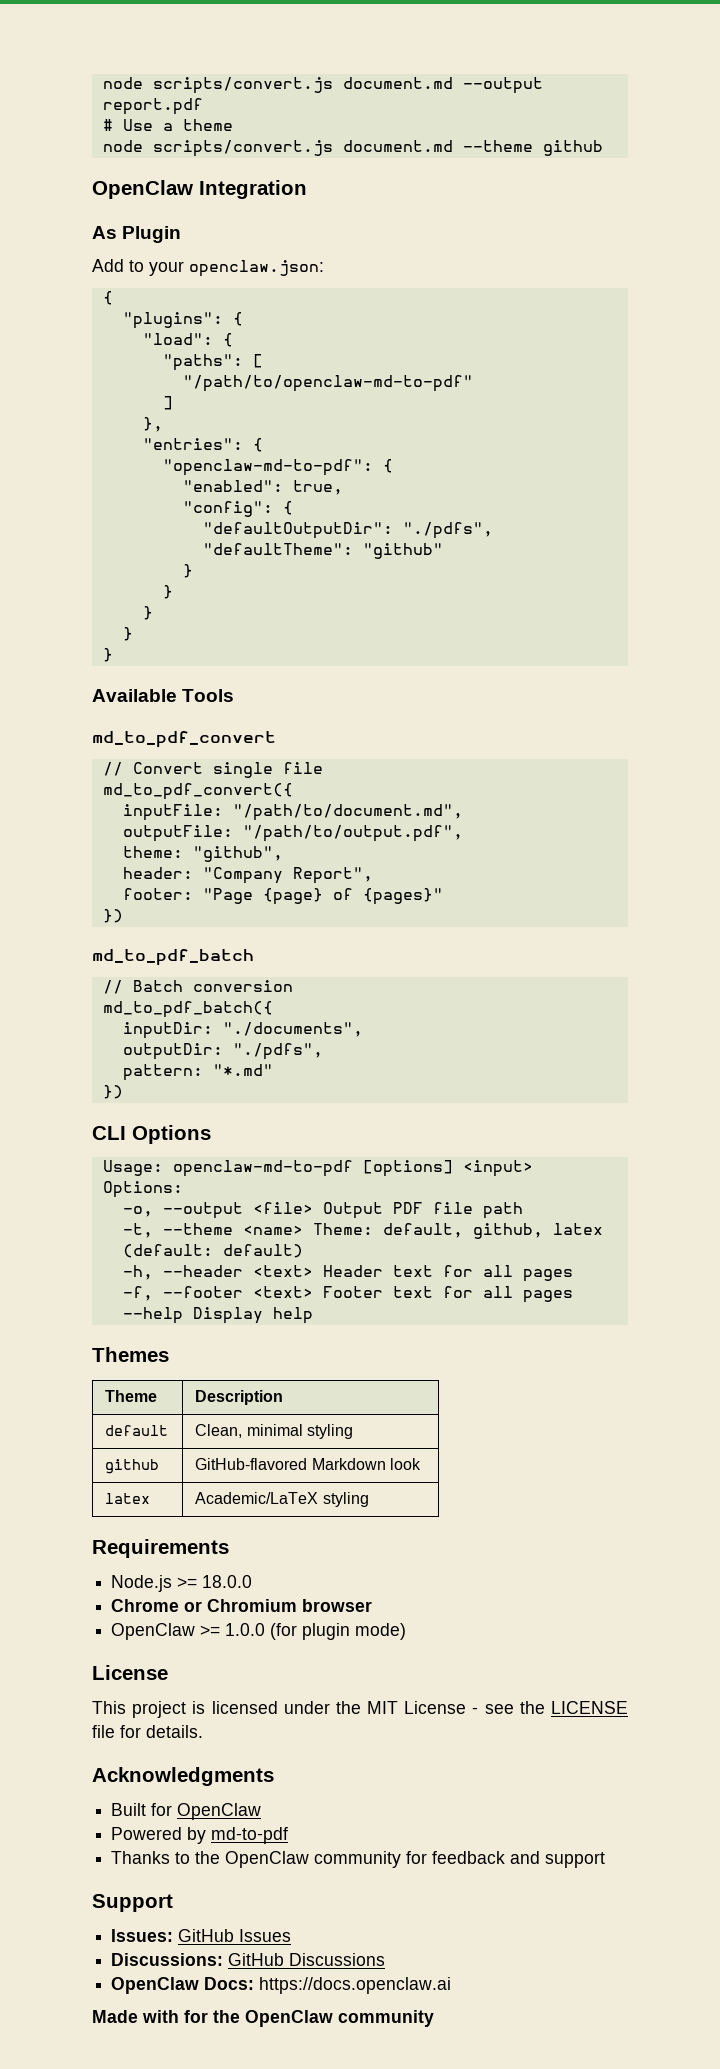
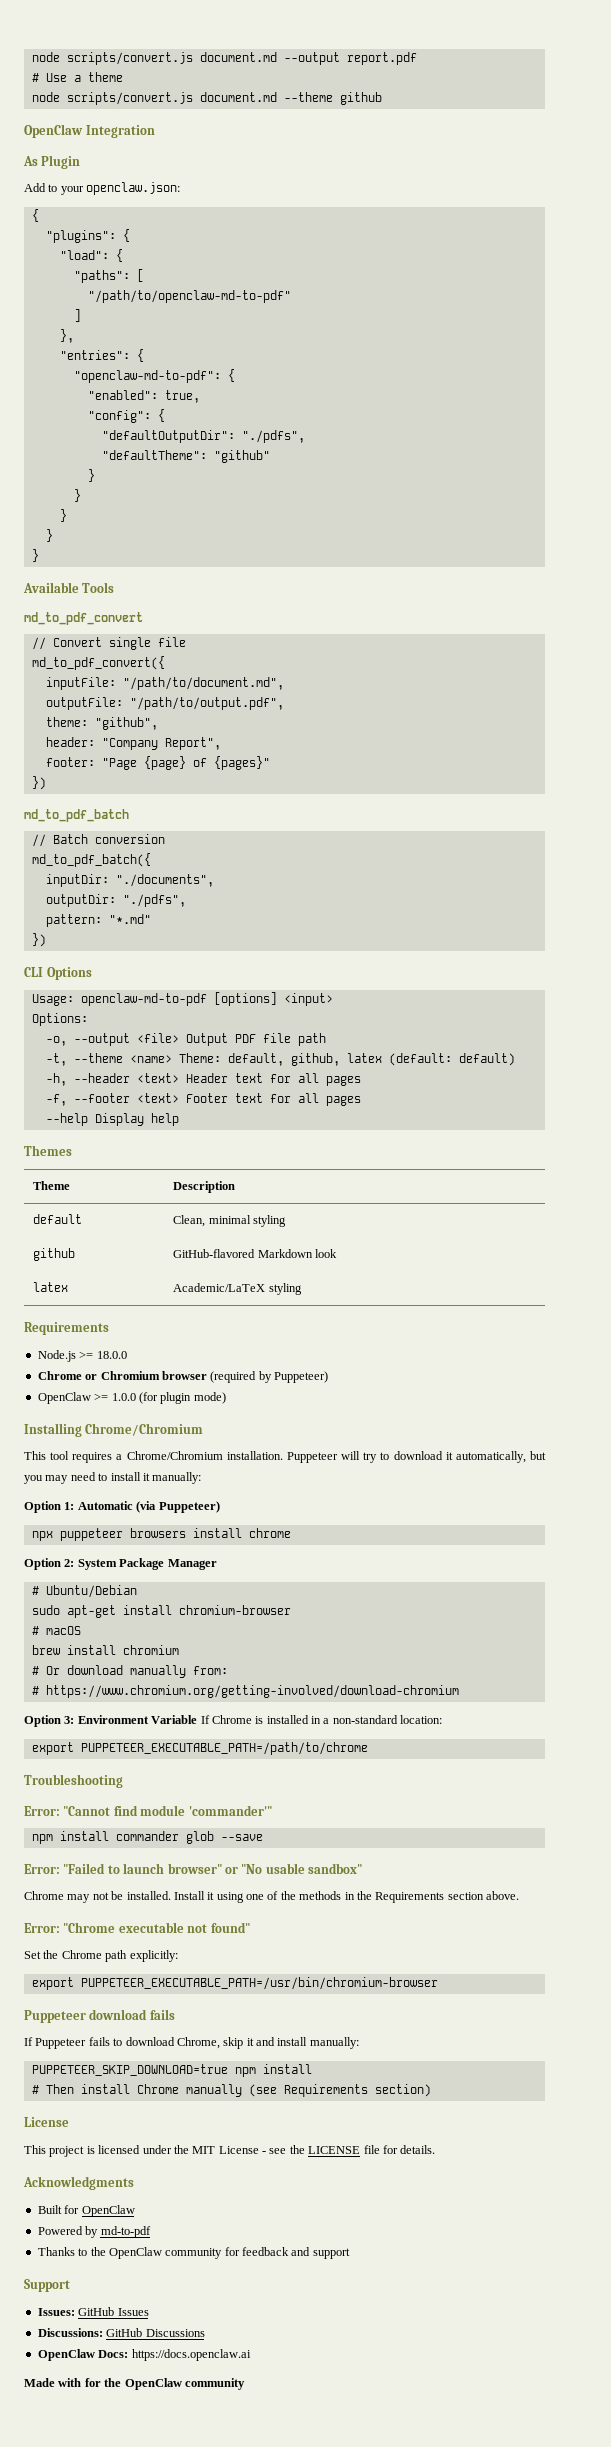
- Chrome or Chromium browser
+ Chrome or Chromium browser (required by Puppeteer)
+ Installing Chrome/Chromium
+ This tool requires a Chrome/Chromium installation. Puppeteer will try to download it automatically, but you may need to install it manually:
+ Option 1: Automatic (via Puppeteer)
+ npx puppeteer browsers install chrome
+ Option 2: System Package Manager
+ # Ubuntu/Debian
+ sudo apt-get install chromium-browser
+ # macOS
+ brew install chromium
+ # Or download manually from:
+ # https://www.chromium.org/getting-involved/download-chromium
+ Option 3: Environment Variable If Chrome is installed in a non-standard location:
+ export PUPPETEER_EXECUTABLE_PATH=/path/to/chrome
+ Troubleshooting
+ Error: "Cannot find module 'commander'"
+ npm install commander glob --save
+ Error: "Failed to launch browser" or "No usable sandbox"
+ Chrome may not be installed. Install it using one of the methods in the Requirements section above.
+ Error: "Chrome executable not found"
+ Set the Chrome path explicitly:
+ export PUPPETEER_EXECUTABLE_PATH=/usr/bin/chromium-browser
+ Puppeteer download fails
+ If Puppeteer fails to download Chrome, skip it and install manually:
+ PUPPETEER_SKIP_DOWNLOAD=true npm install
+ # Then install Chrome manually (see Requirements section)

